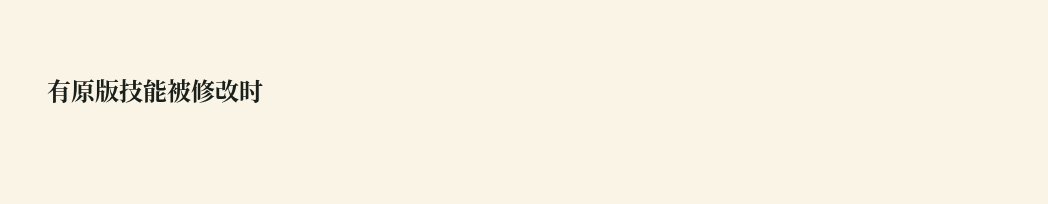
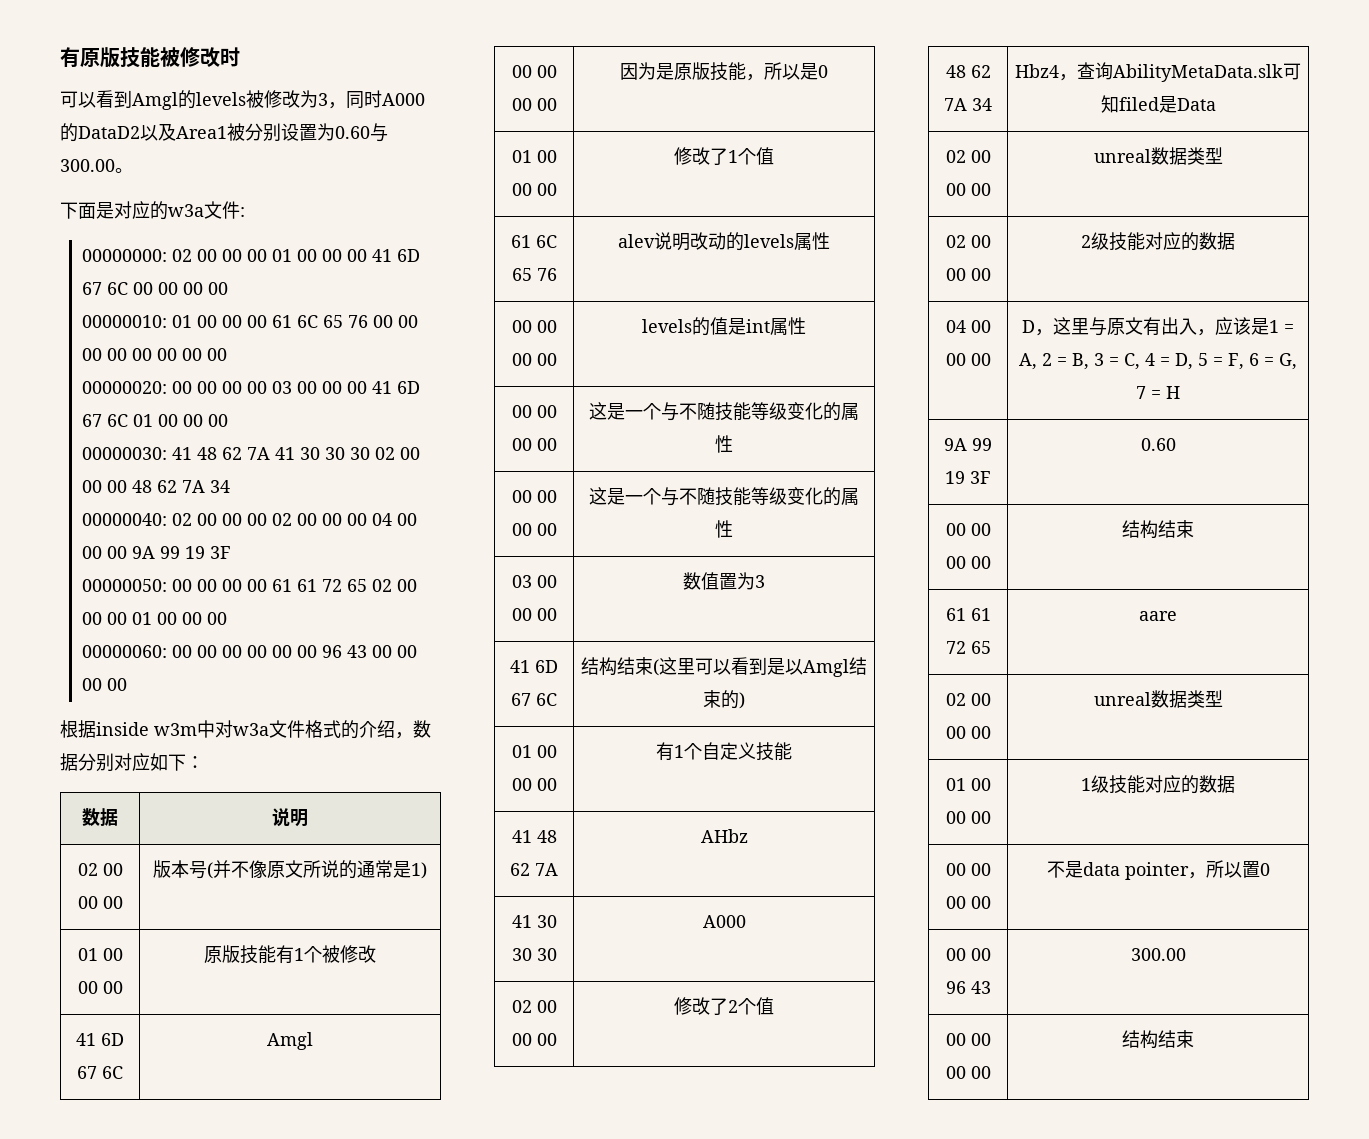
+ 可以看到Amgl的levels被修改为3，同时A000的DataD2以及Area1被分别设置为0.60与300.00。
+ 下面是对应的w3a文件:
+ 00000000: 02 00 00 00 01 00 00 00 41 6D 67 6C 00 00 00 00
+ 00000010: 01 00 00 00 61 6C 65 76 00 00 00 00 00 00 00 00
+ 00000020: 00 00 00 00 03 00 00 00 41 6D 67 6C 01 00 00 00
+ 00000030: 41 48 62 7A 41 30 30 30 02 00 00 00 48 62 7A 34
+ 00000040: 02 00 00 00 02 00 00 00 04 00 00 00 9A 99 19 3F
+ 00000050: 00 00 00 00 61 61 72 65 02 00 00 00 01 00 00 00
+ 00000060: 00 00 00 00 00 00 96 43 00 00 00 00
+ 根据inside w3m中对w3a文件格式的介绍，数据分别对应如下：
+ 数据 | 说明
+ 02 00 00 00 | 版本号(并不像原文所说的通常是1)
+ 01 00 00 00 | 原版技能有1个被修改
+ 41 6D 67 6C | Amgl
+ 00 00 00 00 | 因为是原版技能，所以是0
+ 01 00 00 00 | 修改了1个值
+ 61 6C 65 76 | alev说明改动的levels属性
+ 00 00 00 00 | levels的值是int属性
+ 00 00 00 00 | 这是一个与不随技能等级变化的属性
+ 00 00 00 00 | 这是一个与不随技能等级变化的属性
+ 03 00 00 00 | 数值置为3
+ 41 6D 67 6C | 结构结束(这里可以看到是以Amgl结束的)
+ 01 00 00 00 | 有1个自定义技能
+ 41 48 62 7A | AHbz
+ 41 30 30 30 | A000
+ 02 00 00 00 | 修改了2个值
+ 48 62 7A 34 | Hbz4，查询AbilityMetaData.slk可知filed是Data
+ 02 00 00 00 | unreal数据类型
+ 02 00 00 00 | 2级技能对应的数据
+ 04 00 00 00 | D，这里与原文有出入，应该是1 = A, 2 = B, 3 = C, 4 = D, 5 = F, 6 = G, 7 = H
+ 9A 99 19 3F | 0.60
+ 00 00 00 00 | 结构结束
+ 61 61 72 65 | aare
+ 02 00 00 00 | unreal数据类型
+ 01 00 00 00 | 1级技能对应的数据
+ 00 00 00 00 | 不是data pointer，所以置0
+ 00 00 96 43 | 300.00
+ 00 00 00 00 | 结构结束

